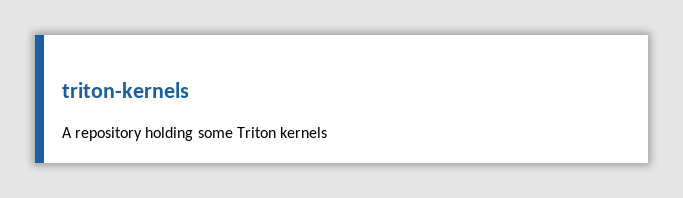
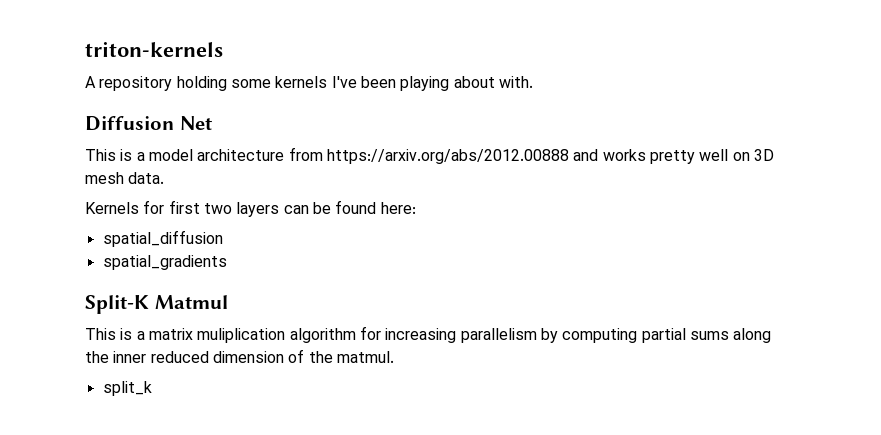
- A repository holding some Triton kernels
+ A repository holding some kernels I've been playing about with.
+ Diffusion Net
+ This is a model architecture from https://arxiv.org/abs/2012.00888 and works pretty well on 3D mesh data.
+ Kernels for first two layers can be found here:
+ spatial_diffusion
+ spatial_gradients
+ Split-K Matmul
+ This is a matrix muliplication algorithm for increasing parallelism by computing partial sums along the inner reduced dimension of the matmul.
+ split_k

